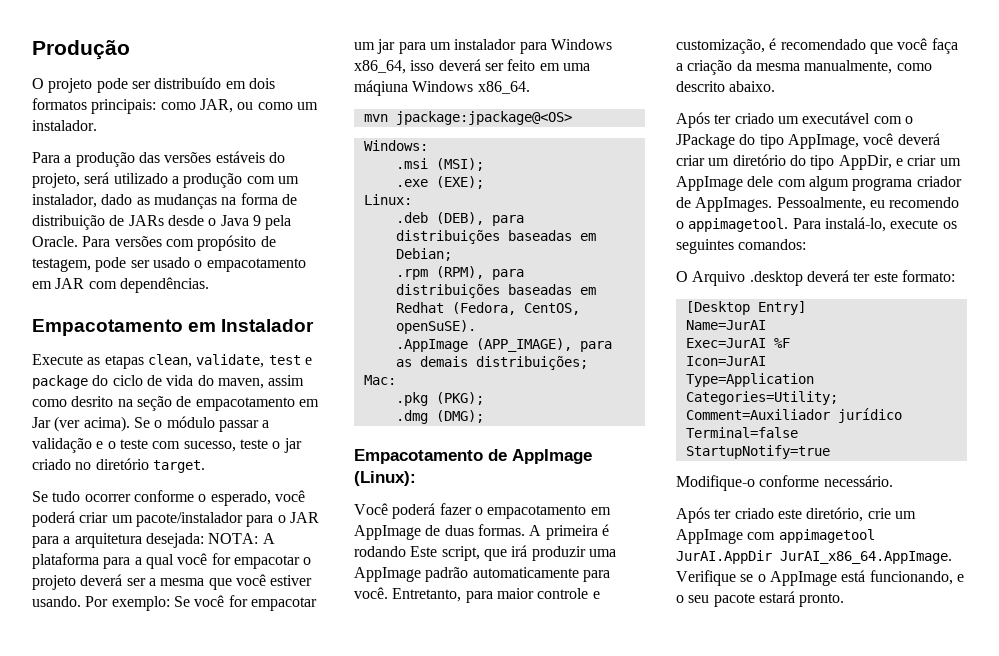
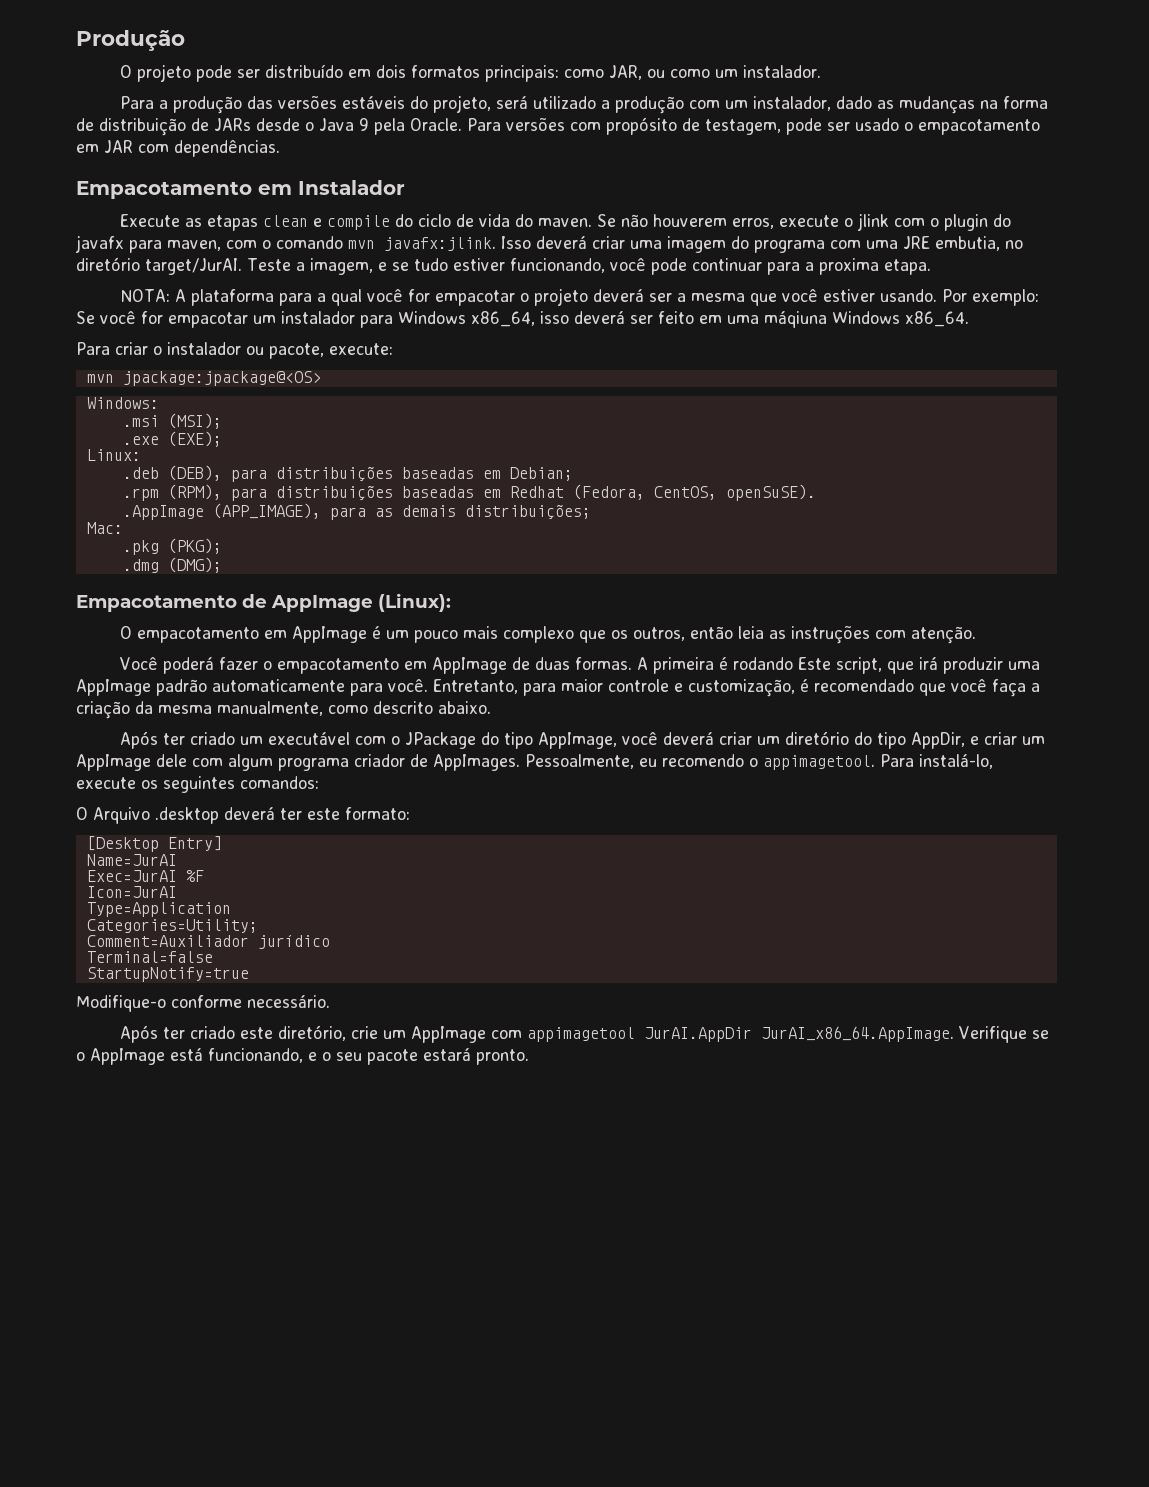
- Execute as etapas clean, validate, test e package do ciclo de vida do maven, assim como desrito na seção de empacotamento em Jar (ver acima). Se o módulo passar a validação e o teste com sucesso, teste o jar criado no diretório target.
- Se tudo ocorrer conforme o esperado, você poderá criar um pacote/instalador para o JAR para a arquitetura desejada: NOTA: A plataforma para a qual você for empacotar o projeto deverá ser a mesma que você estiver usando.
+ Execute as etapas clean e compile do ciclo de vida do maven. Se não houverem erros, execute o jlink com o plugin do javafx para maven, com o comando mvn javafx:jlink. Isso deverá criar uma imagem do programa com uma JRE embutia, no diretório target/JurAI. Teste a imagem, e se tudo estiver funcionando, você pode continuar para a proxima etapa.
+ NOTA: A plataforma para a qual você for empacotar o projeto deverá ser a mesma que você estiver usando.
- Por exemplo: Se você for empacotar um jar para um instalador para Windows x86_64, isso deverá ser feito em uma máqiuna Windows x86_64.
+ Por exemplo: Se você for empacotar um instalador para Windows x86_64, isso deverá ser feito em uma máqiuna Windows x86_64.
+ Para criar o instalador ou pacote, execute:
+ O empacotamento em AppImage é um pouco mais complexo que os outros, então leia as instruções com atenção.

